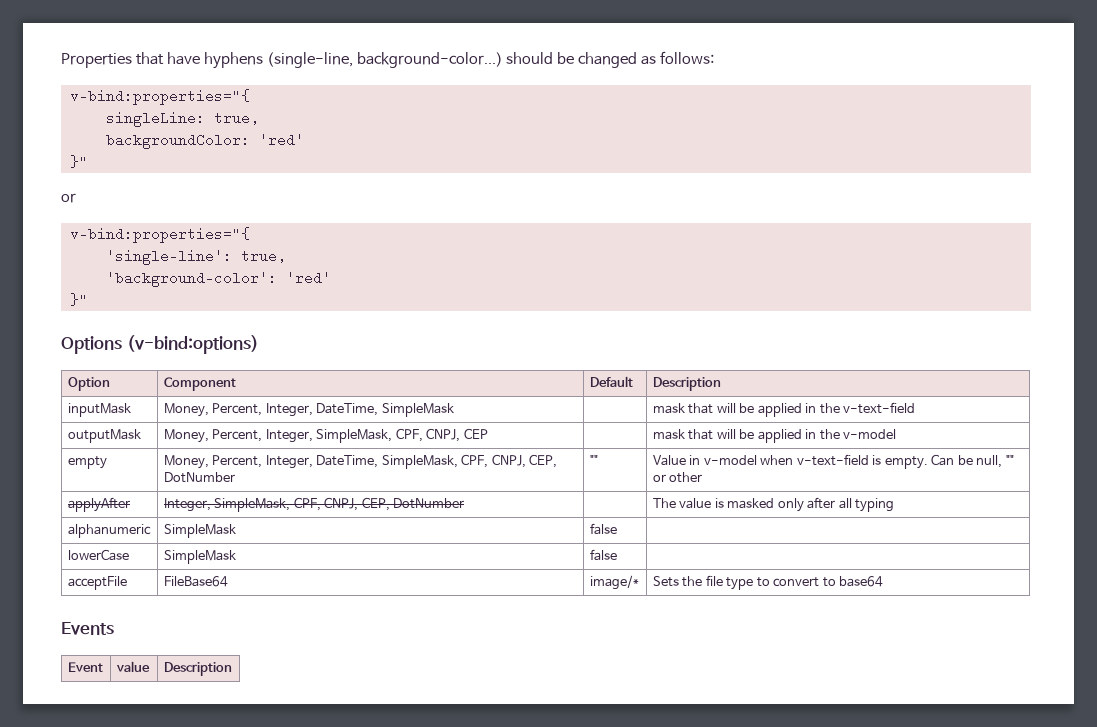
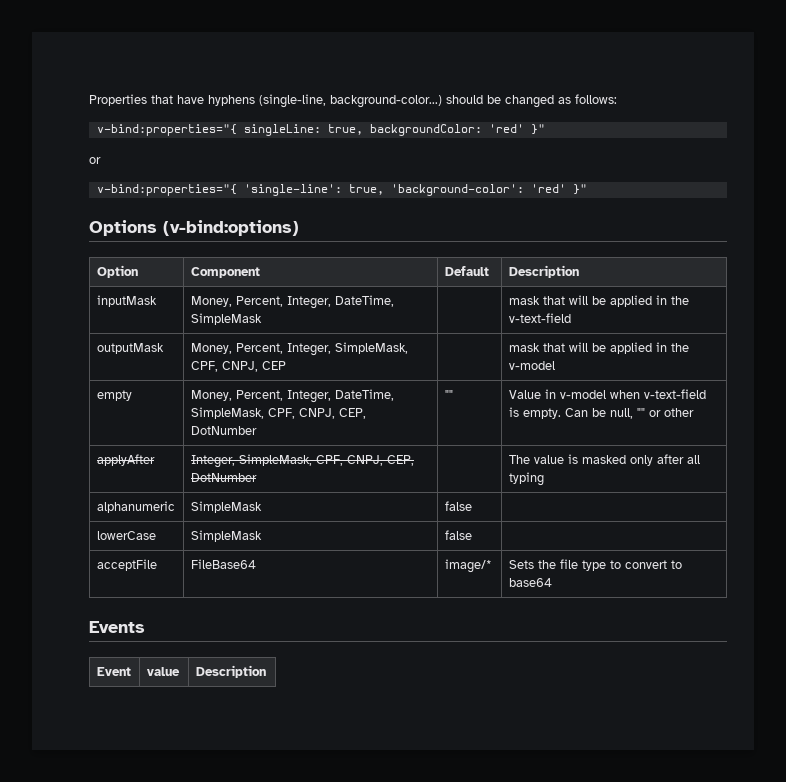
  Properties that have hyphens (single-line, background-color...) should be changed as follows:
- v-bind:properties="{
- singleLine: true,
- backgroundColor: 'red'
- }"
+ v-bind:properties="{ singleLine: true, backgroundColor: 'red' }"
  or
- v-bind:properties="{
- 'single-line': true,
- 'background-color': 'red'
- }"
+ v-bind:properties="{ 'single-line': true, 'background-color': 'red' }"

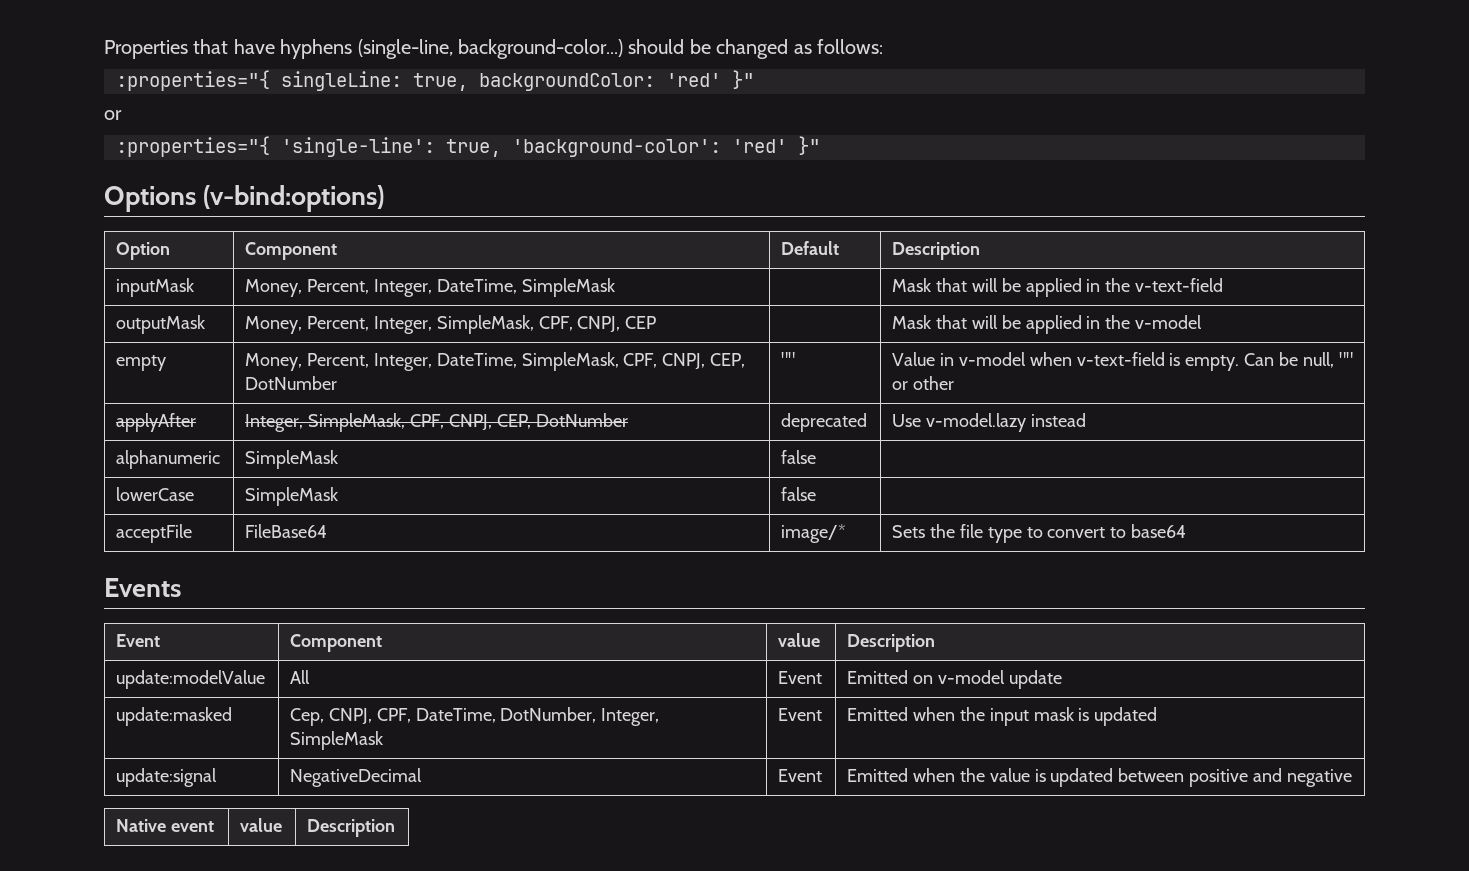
- v-bind:properties="{ singleLine: true, backgroundColor: 'red' }"
+ :properties="{ singleLine: true, backgroundColor: 'red' }"
- v-bind:properties="{ 'single-line': true, 'background-color': 'red' }"
+ :properties="{ 'single-line': true, 'background-color': 'red' }"
- inputMask | Money, Percent, Integer, DateTime, SimpleMask | | mask that will be applied in the v-text-field
+ inputMask | Money, Percent, Integer, DateTime, SimpleMask | | Mask that will be applied in the v-text-field
- outputMask | Money, Percent, Integer, SimpleMask, CPF, CNPJ, CEP | | mask that will be applied in the v-model
+ outputMask | Money, Percent, Integer, SimpleMask, CPF, CNPJ, CEP | | Mask that will be applied in the v-model
- applyAfter | Integer, SimpleMask, CPF, CNPJ, CEP, DotNumber | | The value is masked only after all typing
+ applyAfter | Integer, SimpleMask, CPF, CNPJ, CEP, DotNumber | deprecated | Use v-model.lazy instead
- Event | value | Description
+ Event | Component | value | Description
+ update:modelValue | All | Event | Emitted on v-model update
+ update:masked | Cep, CNPJ, CPF, DateTime, DotNumber, Integer, SimpleMask | Event | Emitted when the input mask is updated
+ update:signal | NegativeDecimal | Event | Emitted when the value is updated between positive and negative
+ Native event | value | Description

